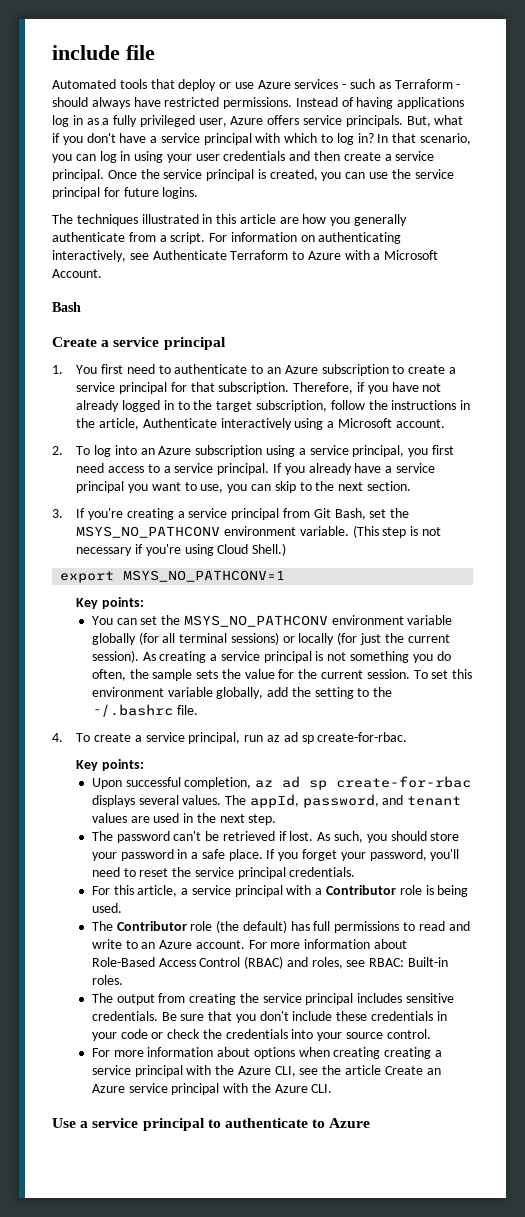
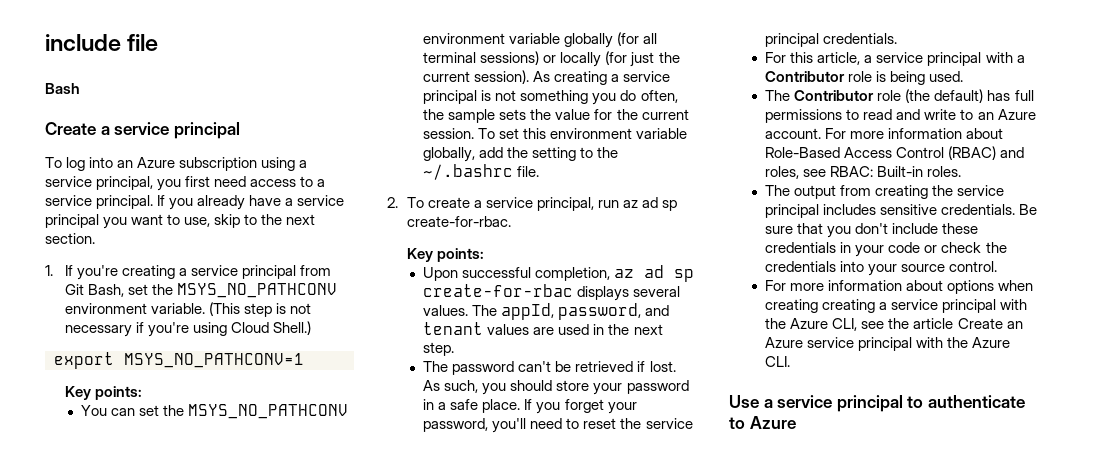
- Automated tools that deploy or use Azure services - such as Terraform - should always have restricted permissions. Instead of having applications log in as a fully privileged user, Azure offers service principals. But, what if you don't have a service principal with which to log in? In that scenario, you can log in using your user credentials and then create a service principal. Once the service principal is created, you can use the service principal for future logins.
- The techniques illustrated in this article are how you generally authenticate from a script. For information on authenticating interactively, see Authenticate Terraform to Azure with a Microsoft Account.
- 1. You first need to authenticate to an Azure subscription to create a service principal for that subscription. Therefore, if you have not already logged in to the target subscription, follow the instructions in the article, Authenticate interactively using a Microsoft account.
- 2. To log into an Azure subscription using a service principal, you first need access to a service principal.
+ To log into an Azure subscription using a service principal, you first need access to a service principal.
- If you already have a service principal you want to use, you can skip to the next section.
+ If you already have a service principal you want to use, skip to the next section.
- 3. If you're creating a service principal from Git Bash, set the MSYS_NO_PATHCONV environment variable.
+ 1. If you're creating a service principal from Git Bash, set the MSYS_NO_PATHCONV environment variable.
- 4. To create a service principal, run az ad sp create-for-rbac.
+ 2. To create a service principal, run az ad sp create-for-rbac.

